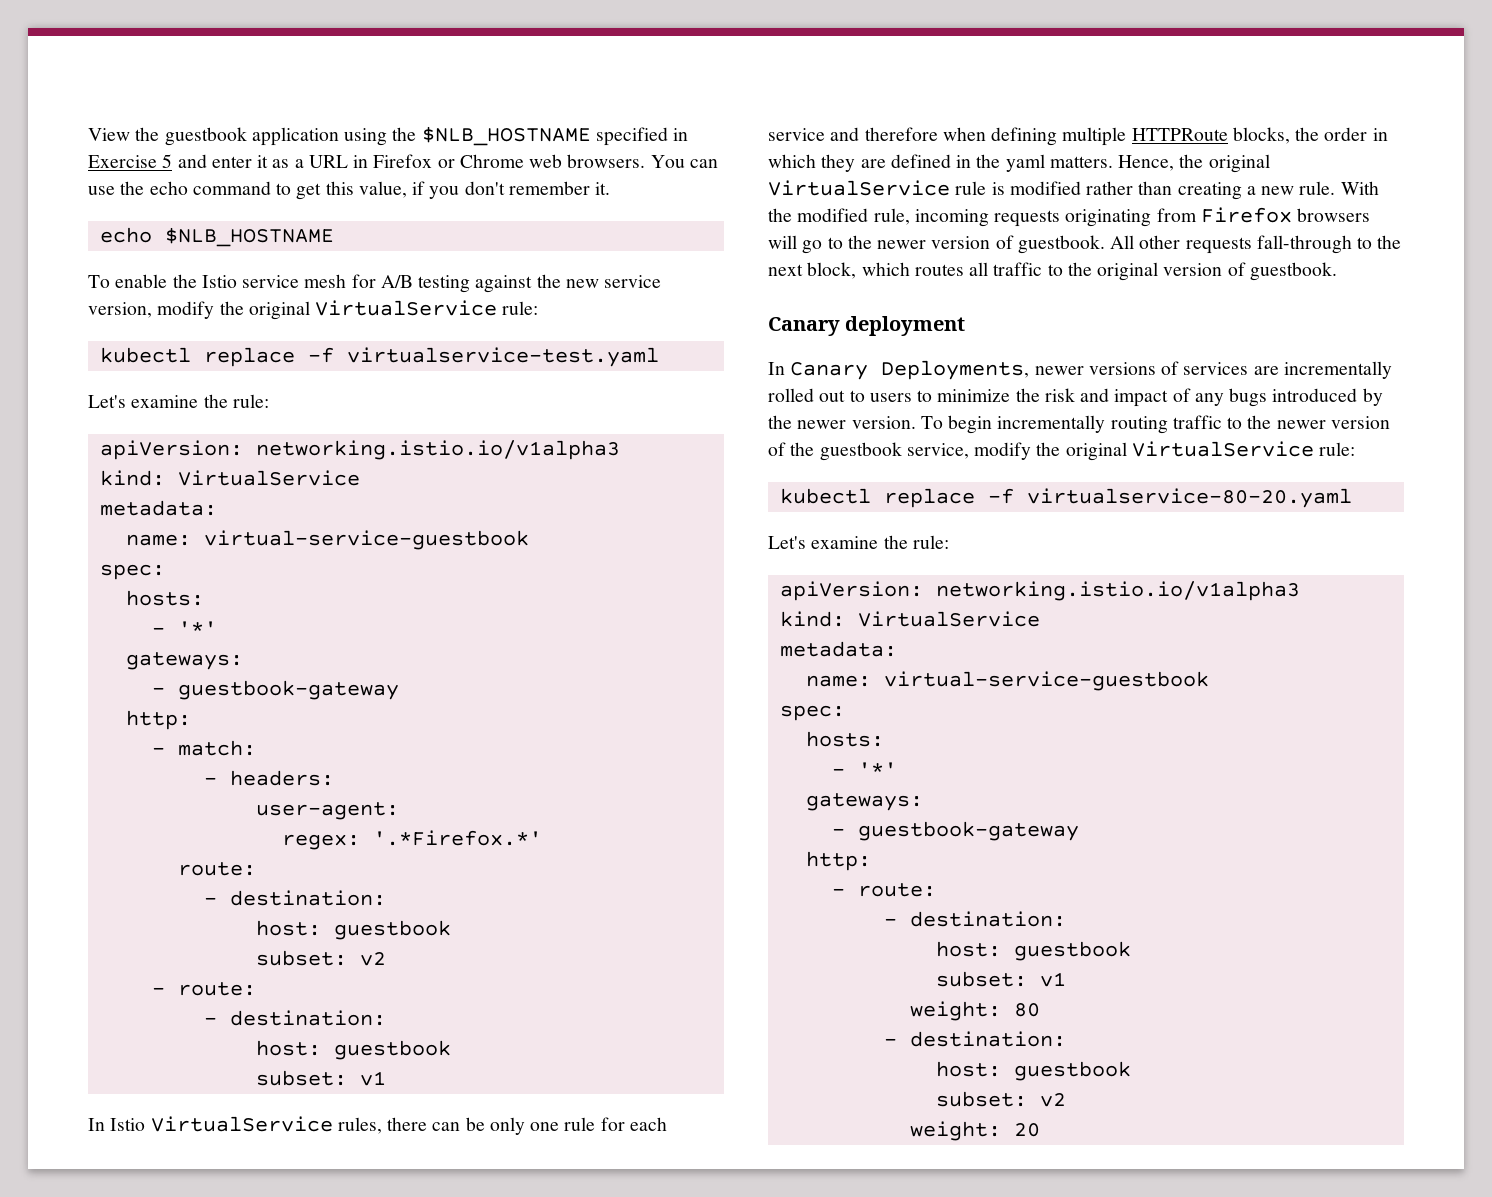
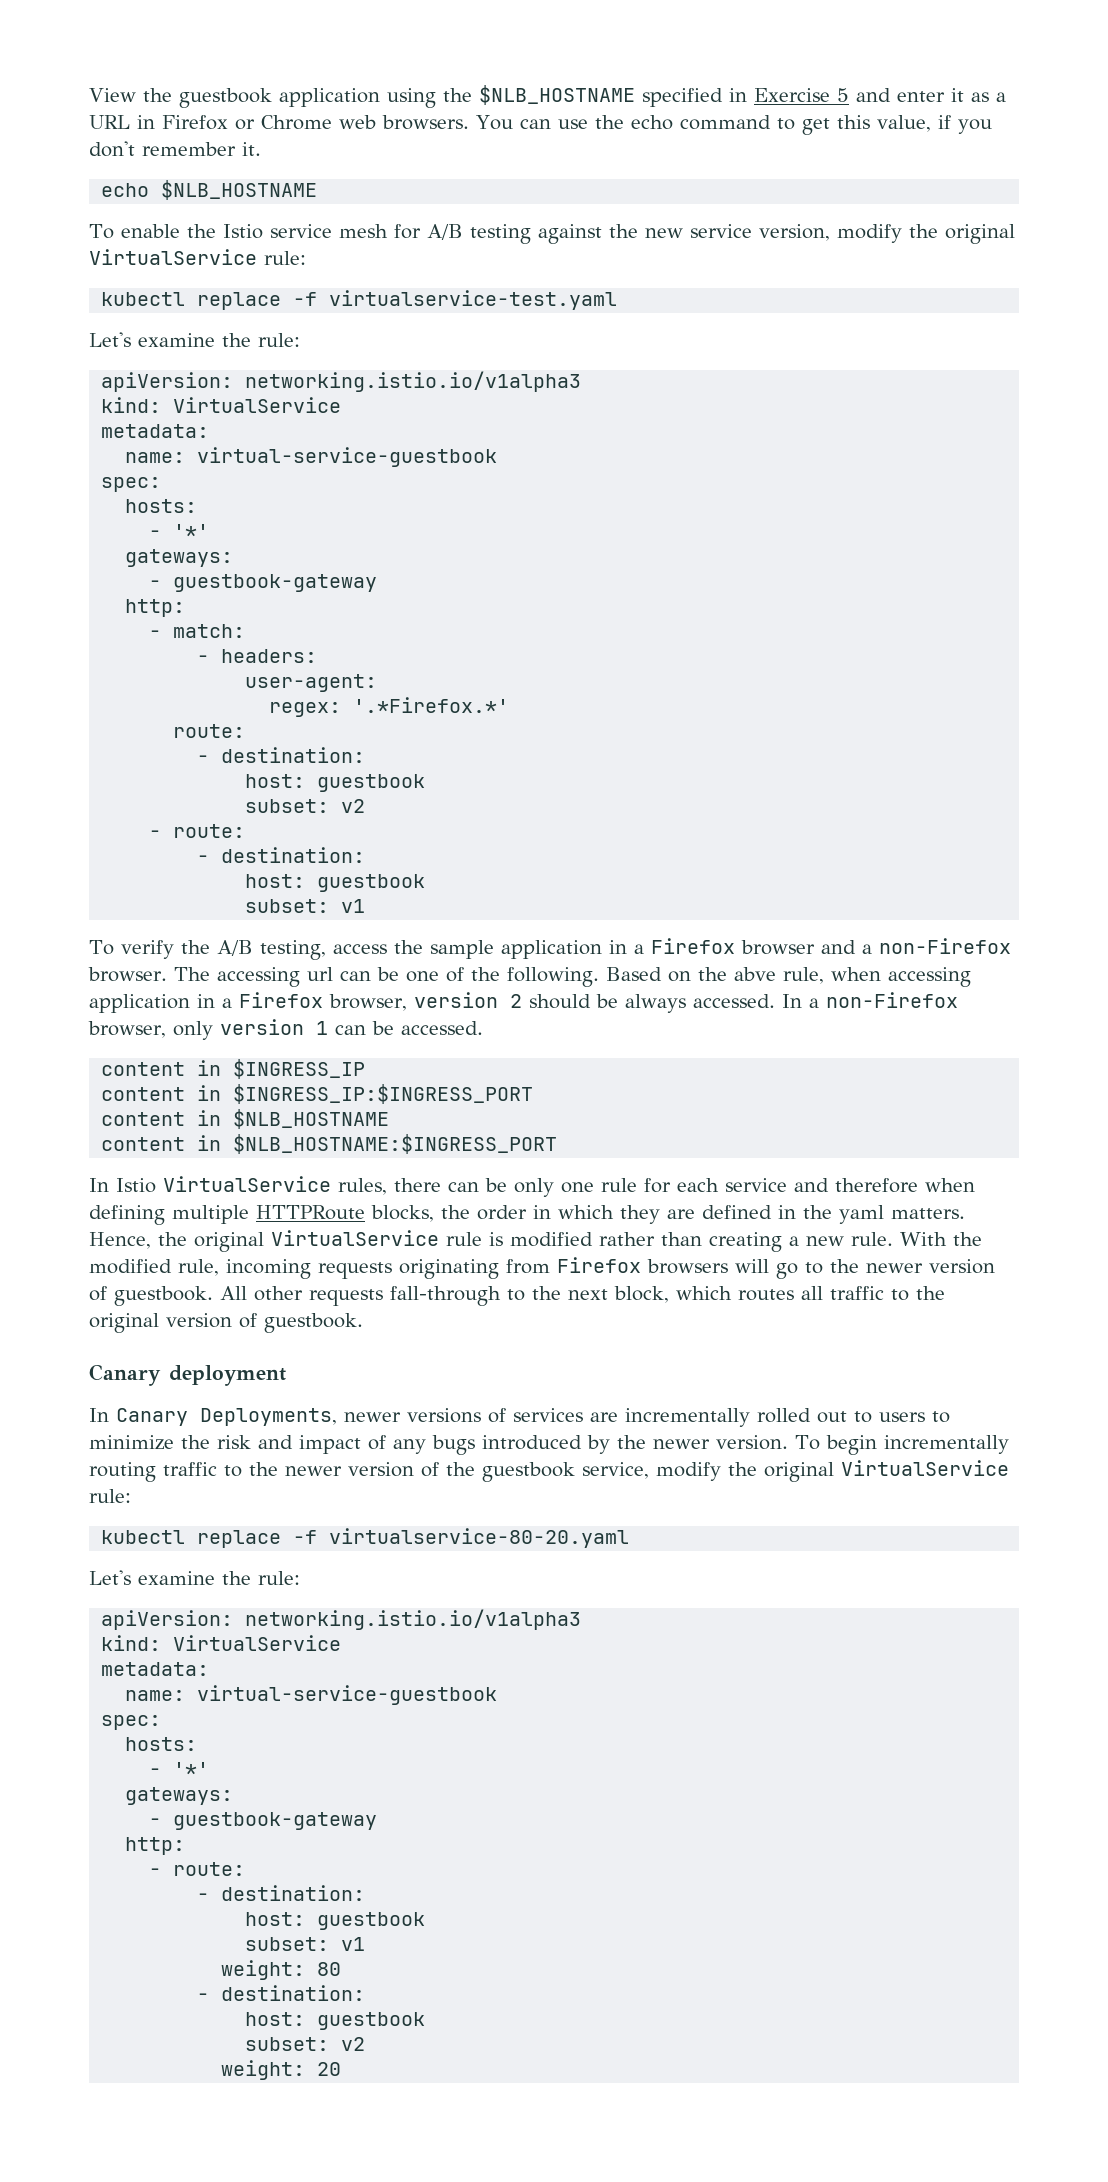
+ To verify the A/B testing, access the sample application in a Firefox browser and a non-Firefox browser. The accessing url can be one of the following. Based on the abve rule, when accessing application in a Firefox browser, version 2 should be always accessed. In a non-Firefox browser, only version 1 can be accessed.
+ content in $INGRESS_IP
+ content in $INGRESS_IP:$INGRESS_PORT
+ content in $NLB_HOSTNAME
+ content in $NLB_HOSTNAME:$INGRESS_PORT

